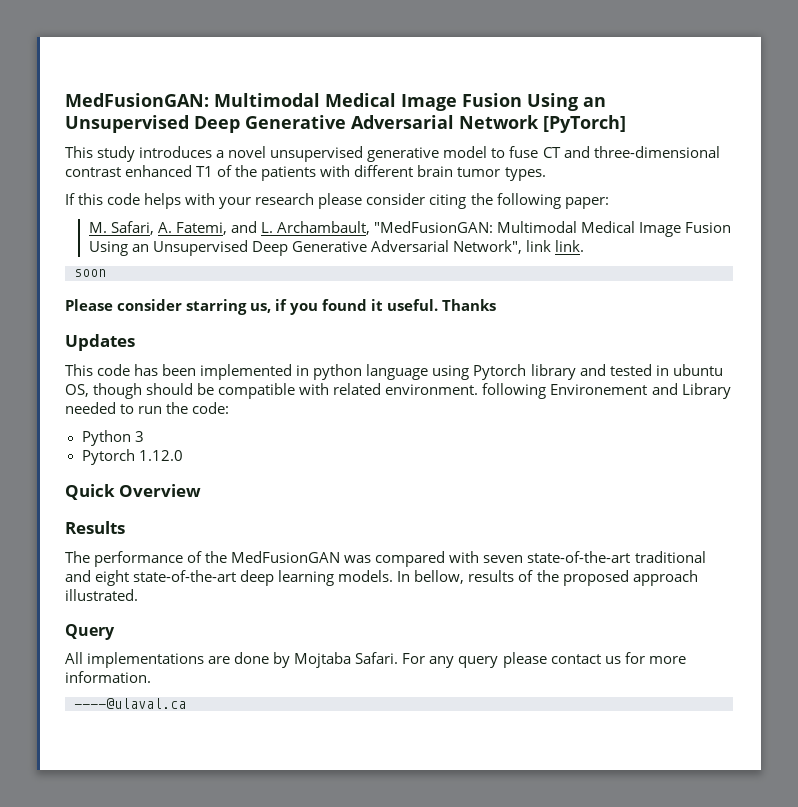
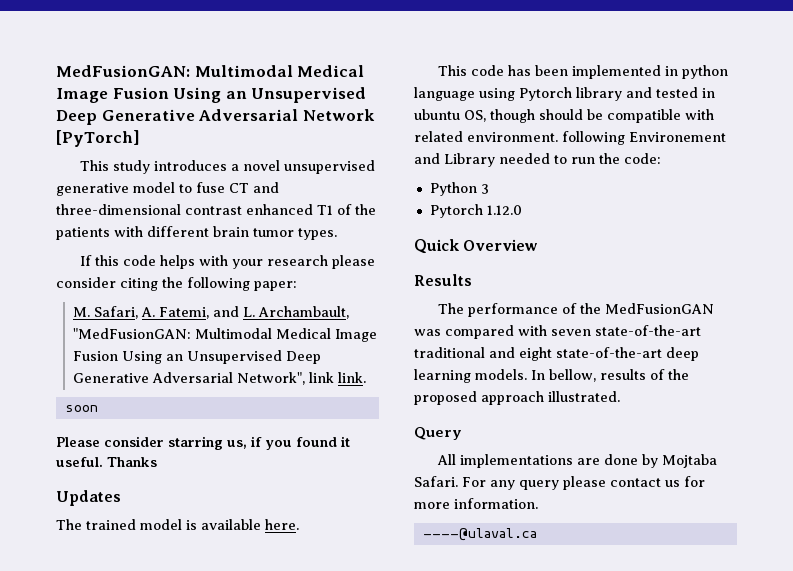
+ The trained model is available here.

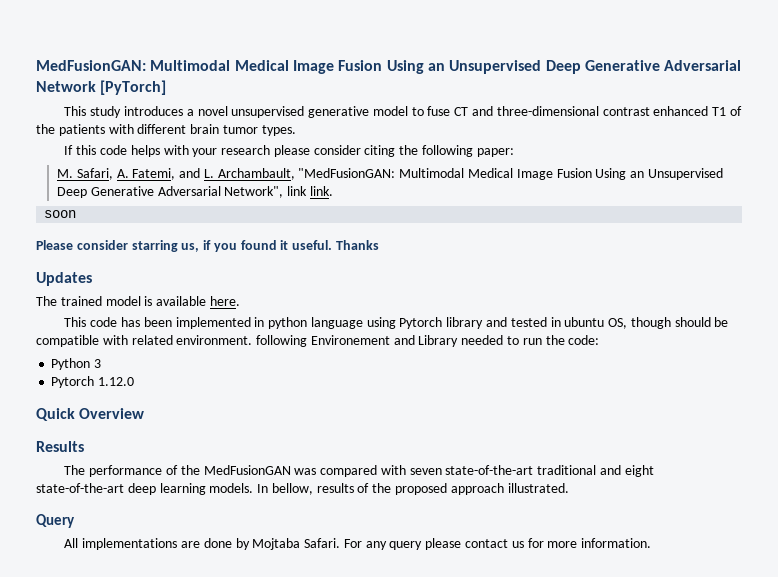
- ----@ulaval.ca

